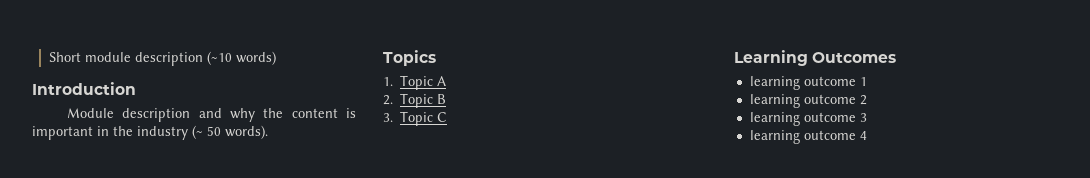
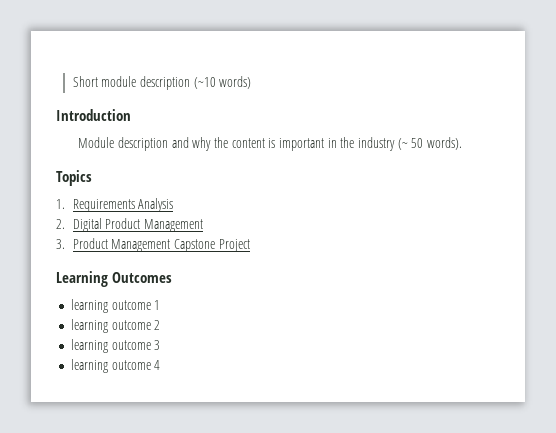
- 1. Topic A
+ 1. Requirements Analysis
- 2. Topic B
- 3. Topic C
+ 2. Digital Product Management
+ 3. Product Management Capstone Project

